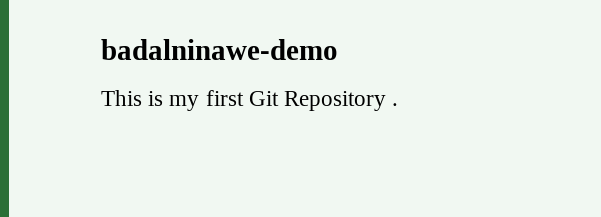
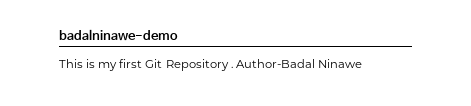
+ Author-Badal Ninawe

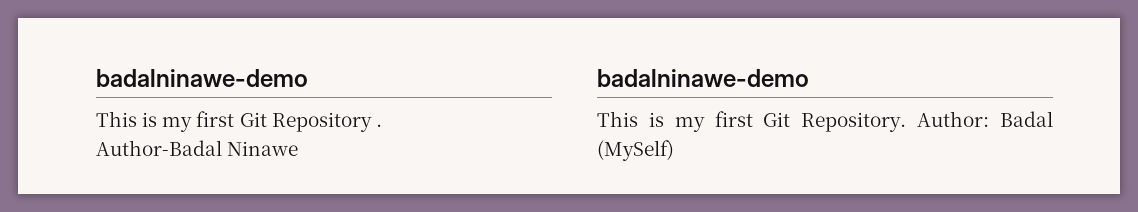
- This is my first Git Repository . Author-Badal Ninawe
+ This is my first Git Repository .
+ Author-Badal Ninawe
+ badalninawe-demo
+ This is my first Git Repository. Author: Badal (MySelf)

